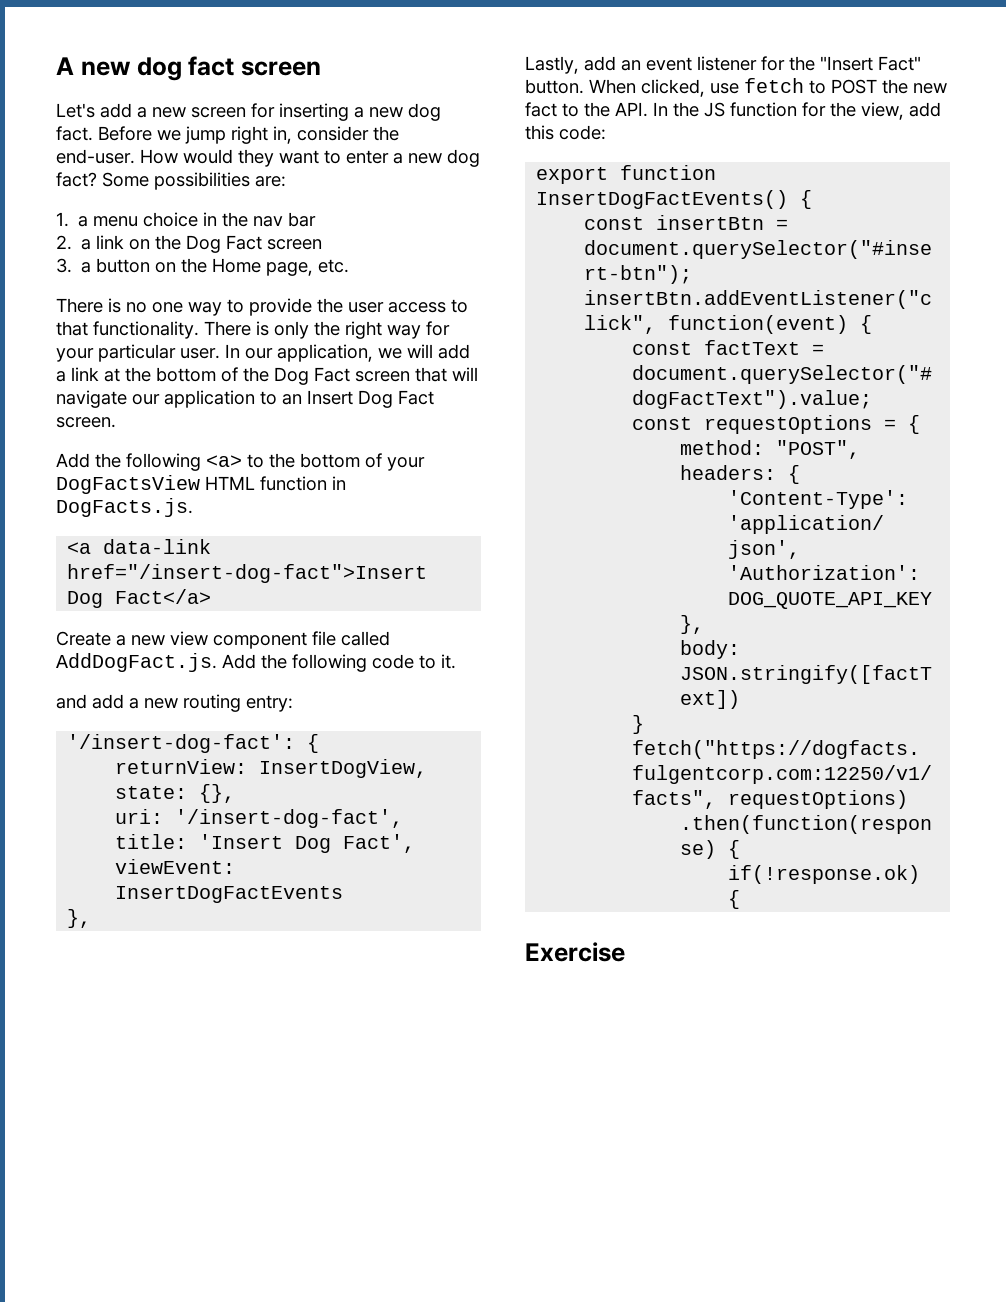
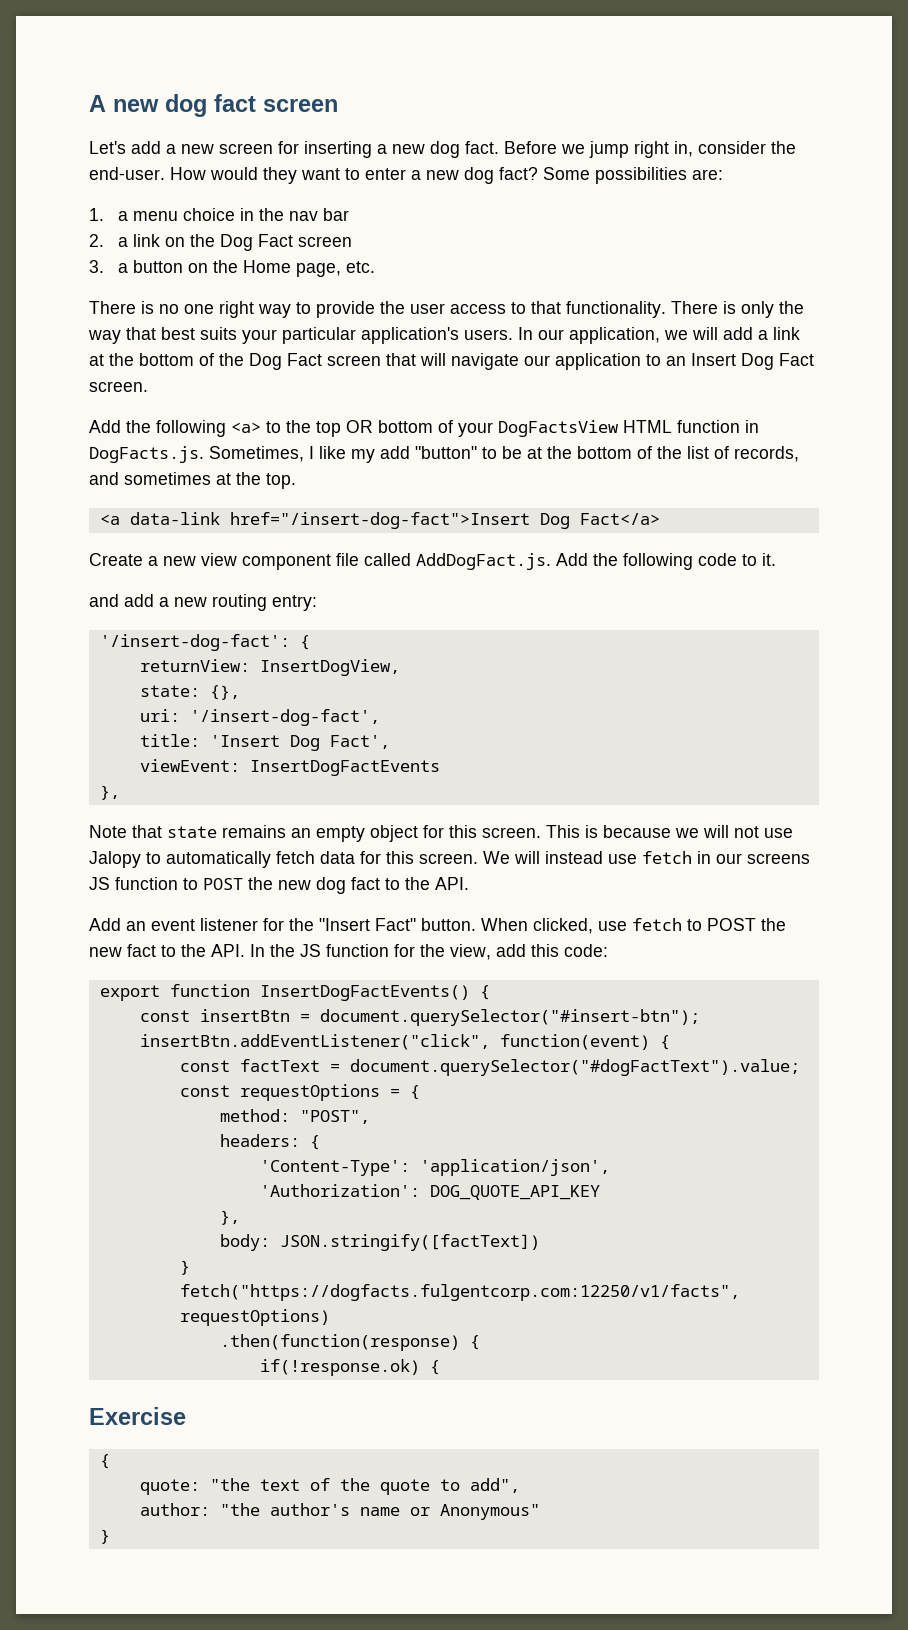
- There is no one way to provide the user access to that functionality.
+ There is no one right way to provide the user access to that functionality.
- There is only the right way for your particular user.
+ There is only the way that best suits your particular application's users.
- Add the following <a> to the bottom of your DogFactsView HTML function in DogFacts.js.
+ Add the following <a> to the top OR bottom of your DogFactsView HTML function in DogFacts.js. Sometimes, I like my add "button" to be at the bottom of the list of records, and sometimes at the top.
- Lastly, add an event listener for the "Insert Fact" button.
+ Note that state remains an empty object for this screen. This is because we will not use Jalopy to automatically fetch data for this screen. We will instead use fetch in our screens JS function to POST the new dog fact to the API.
+ Add an event listener for the "Insert Fact" button.
  Exercise
+ {
+ quote: "the text of the quote to add",
+ author: "the author's name or Anonymous"
+ }

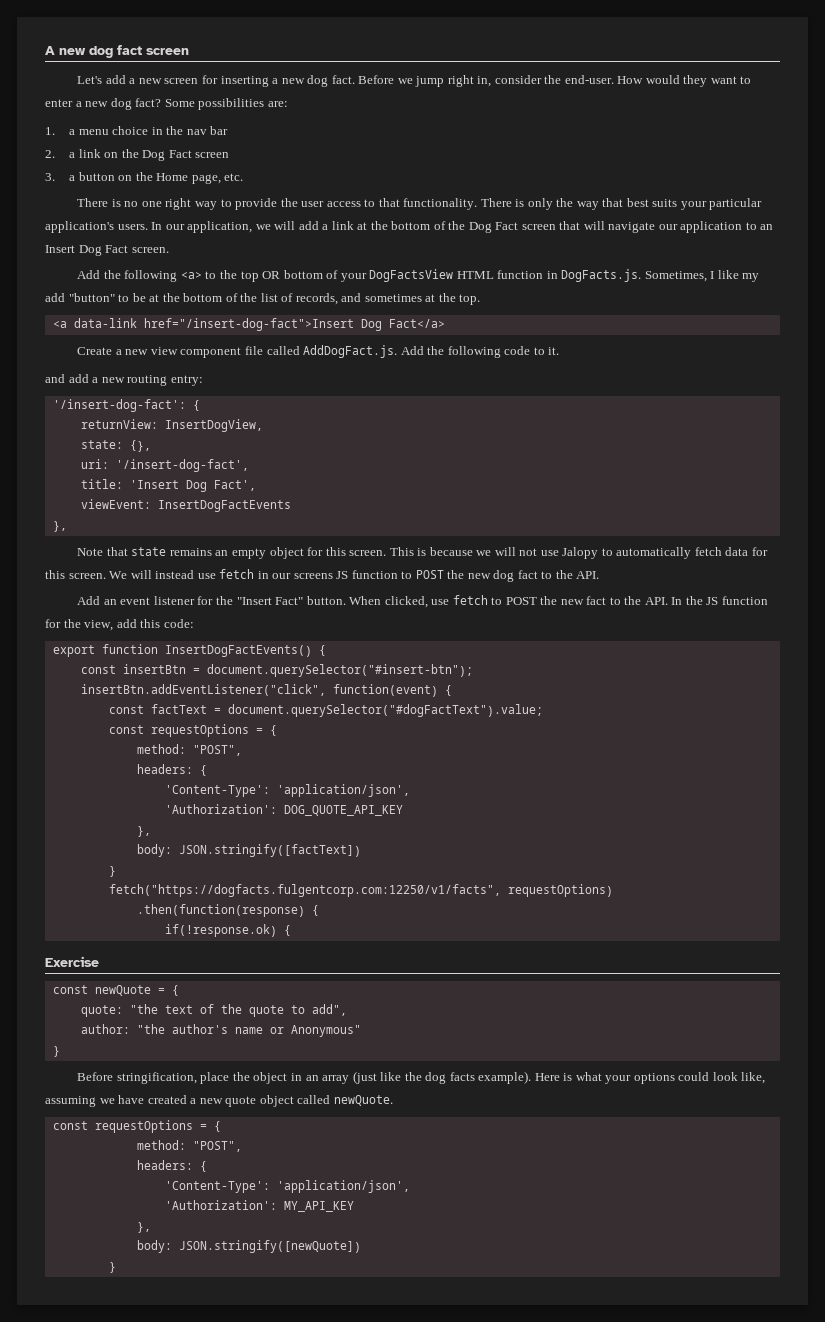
  Exercise
- {
+ const newQuote = {
+ Before stringification, place the object in an array (just like the dog facts example). Here is what your options could look like, assuming we have created a new quote object called newQuote.
+ const requestOptions = {
+ method: "POST",
+ headers: {
+ 'Content-Type': 'application/json',
+ 'Authorization': MY_API_KEY
+ },
+ body: JSON.stringify([newQuote])
+ }

